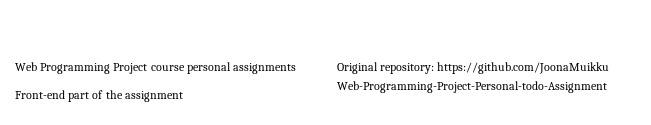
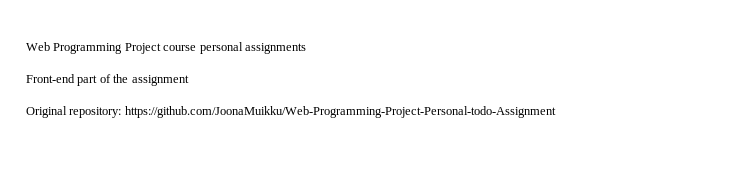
- Original repository: https://github.com/JoonaMuikku Web-Programming-Project-Personal-todo-Assignment
+ Original repository: https://github.com/JoonaMuikku/Web-Programming-Project-Personal-todo-Assignment

